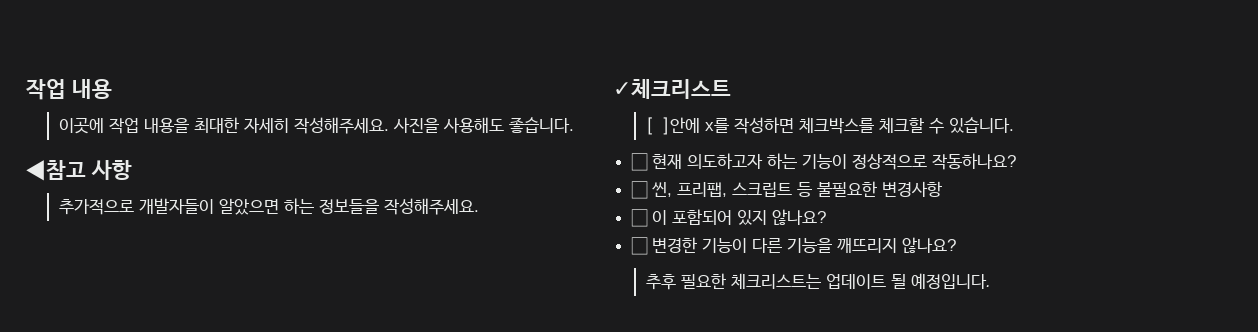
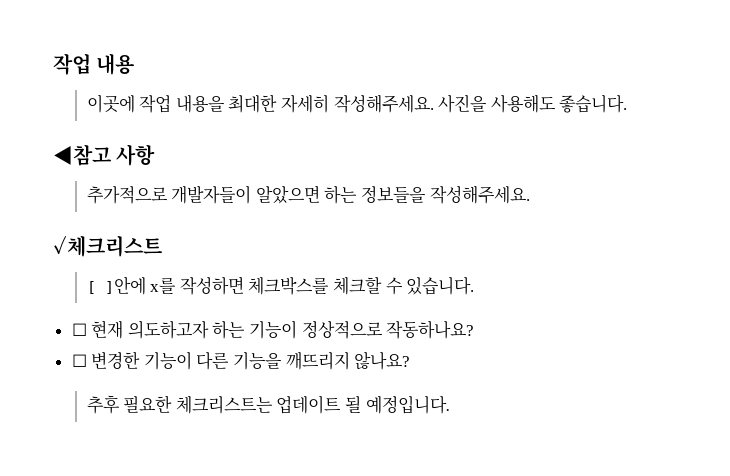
- ☐ 씬, 프리팹, 스크립트 등 불필요한 변경사항
- ☐ 이 포함되어 있지 않나요?

